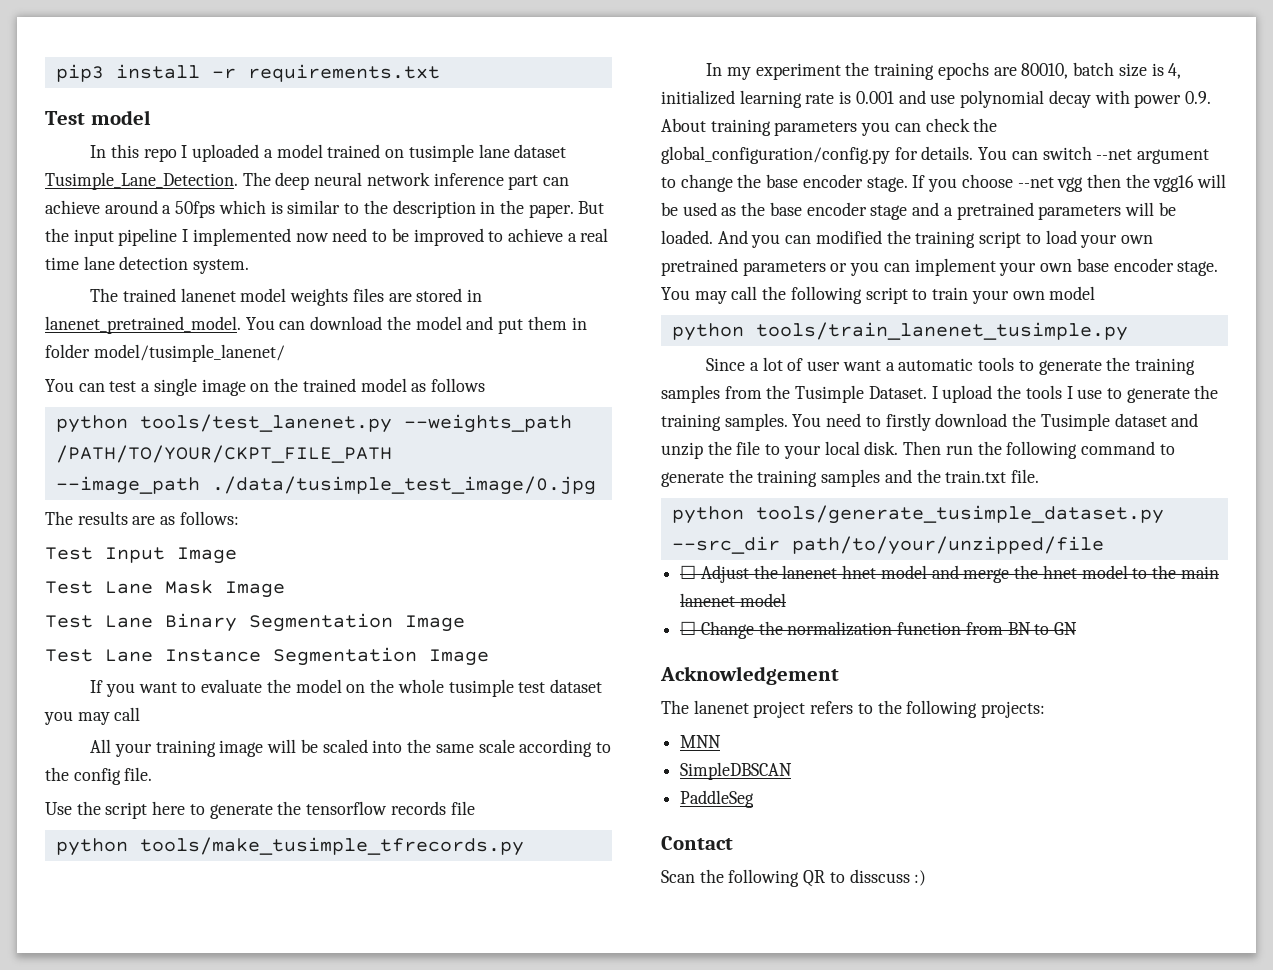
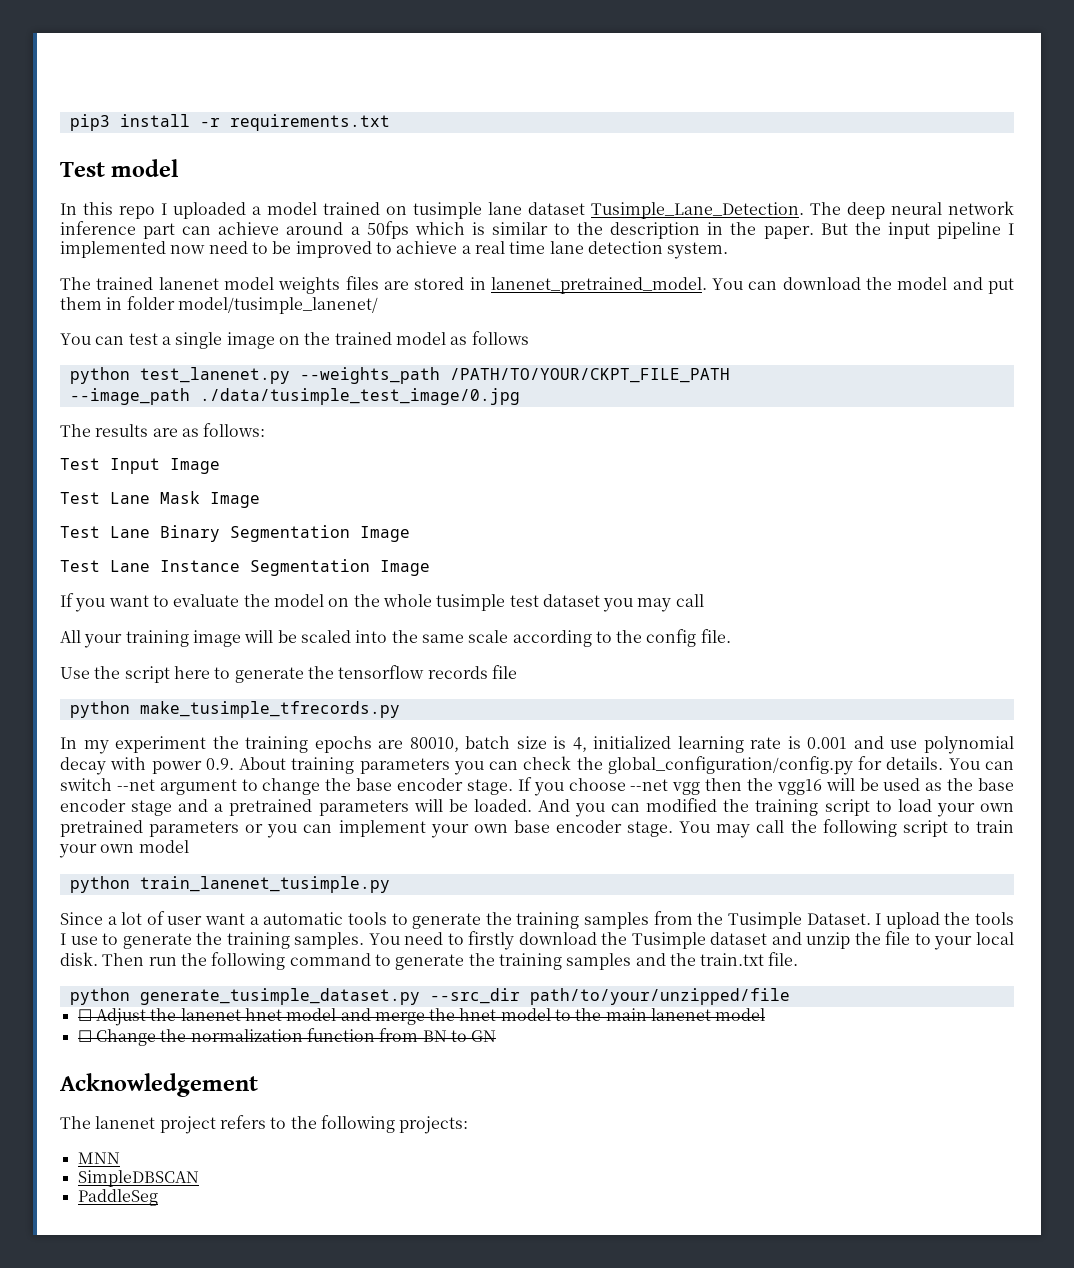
- python tools/test_lanenet.py --weights_path /PATH/TO/YOUR/CKPT_FILE_PATH
+ python test_lanenet.py --weights_path /PATH/TO/YOUR/CKPT_FILE_PATH
- python tools/make_tusimple_tfrecords.py
+ python make_tusimple_tfrecords.py
- python tools/train_lanenet_tusimple.py
+ python train_lanenet_tusimple.py
- python tools/generate_tusimple_dataset.py --src_dir path/to/your/unzipped/file
+ python generate_tusimple_dataset.py --src_dir path/to/your/unzipped/file
- Contact
- Scan the following QR to disscuss :)

